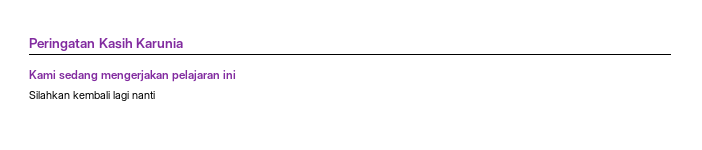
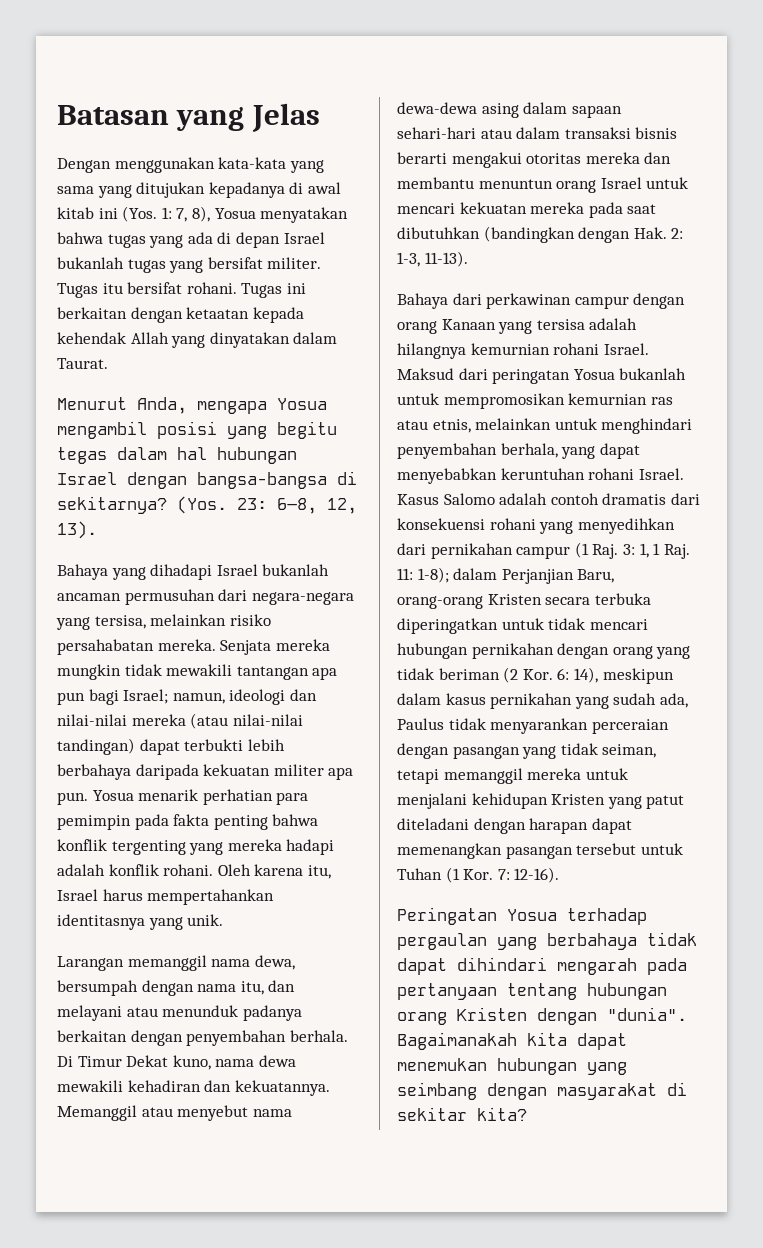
- Peringatan Kasih Karunia
- Kami sedang mengerjakan pelajaran ini
- Silahkan kembali lagi nanti
+ Batasan yang Jelas
+ Dengan menggunakan kata-kata yang sama yang ditujukan kepadanya di awal kitab ini (Yos. 1: 7, 8), Yosua menyatakan bahwa tugas yang ada di depan Israel bukanlah tugas yang bersifat militer. Tugas itu bersifat rohani. Tugas ini berkaitan dengan ketaatan kepada kehendak Allah yang dinyatakan dalam Taurat.
+ Menurut Anda, mengapa Yosua mengambil posisi yang begitu tegas dalam hal hubungan Israel dengan bangsa-bangsa di sekitarnya? (Yos. 23: 6–8, 12, 13).
+ Bahaya yang dihadapi Israel bukanlah ancaman permusuhan dari negara-negara yang tersisa, melainkan risiko persahabatan mereka. Senjata mereka mungkin tidak mewakili tantangan apa pun bagi Israel; namun, ideologi dan nilai-nilai mereka (atau nilai-nilai tandingan) dapat terbukti lebih berbahaya daripada kekuatan militer apa pun. Yosua menarik perhatian para pemimpin pada fakta penting bahwa konflik tergenting yang mereka hadapi adalah konflik rohani. Oleh karena itu, Israel harus mempertahankan identitasnya yang unik.
+ Larangan memanggil nama dewa, bersumpah dengan nama itu, dan melayani atau menunduk padanya berkaitan dengan penyembahan berhala. Di Timur Dekat kuno, nama dewa mewakili kehadiran dan kekuatannya. Memanggil atau menyebut nama dewa-dewa asing dalam sapaan sehari-hari atau dalam transaksi bisnis berarti mengakui otoritas mereka dan membantu menuntun orang Israel untuk mencari kekuatan mereka pada saat dibutuhkan (bandingkan dengan Hak. 2: 1-3, 11-13).
+ Bahaya dari perkawinan campur dengan orang Kanaan yang tersisa adalah hilangnya kemurnian rohani Israel. Maksud dari peringatan Yosua bukanlah untuk mempromosikan kemurnian ras atau etnis, melainkan untuk menghindari penyembahan berhala, yang dapat menyebabkan keruntuhan rohani Israel. Kasus Salomo adalah contoh dramatis dari konsekuensi rohani yang menyedihkan dari pernikahan campur (1 Raj. 3: 1, 1 Raj. 11: 1-8); dalam Perjanjian Baru, orang-orang Kristen secara terbuka diperingatkan untuk tidak mencari hubungan pernikahan dengan orang yang tidak beriman (2 Kor. 6: 14), meskipun dalam kasus pernikahan yang sudah ada, Paulus tidak menyarankan perceraian dengan pasangan yang tidak seiman, tetapi memanggil mereka untuk menjalani kehidupan Kristen yang patut diteladani dengan harapan dapat memenangkan pasangan tersebut untuk Tuhan (1 Kor. 7: 12-16).
+ Peringatan Yosua terhadap pergaulan yang berbahaya tidak dapat dihindari mengarah pada pertanyaan tentang hubungan orang Kristen dengan "dunia". Bagaimanakah kita dapat menemukan hubungan yang seimbang dengan masyarakat di sekitar kita?

